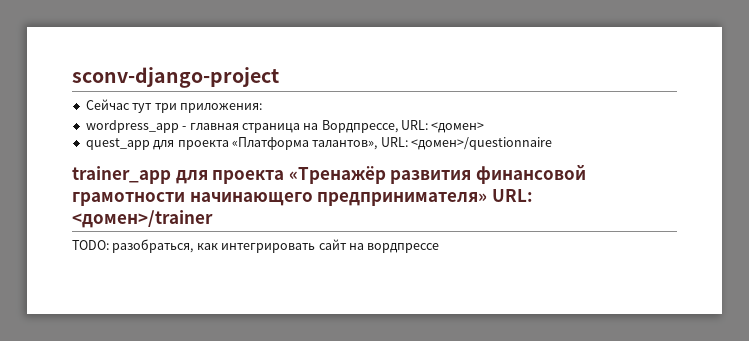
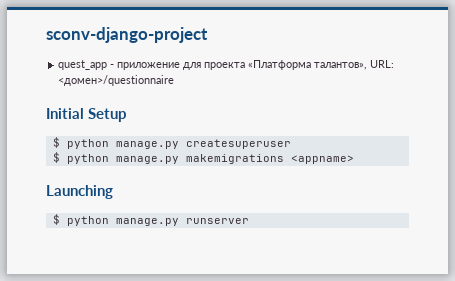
- Сейчас тут три приложения:
- wordpress_app - главная страница на Вордпрессе, URL: <домен>
- quest_app для проекта «Платформа талантов», URL: <домен>/questionnaire
+ quest_app - приложение для проекта «Платформа талантов», URL: <домен>/questionnaire
- trainer_app для проекта «Тренажёр развития финансовой грамотности начинающего предпринимателя» URL: <домен>/trainer
- TODO: разобраться, как интегрировать сайт на вордпрессе
+ Initial Setup
+ $ python manage.py createsuperuser
+ $ python manage.py makemigrations <appname>
+ Launching
+ $ python manage.py runserver

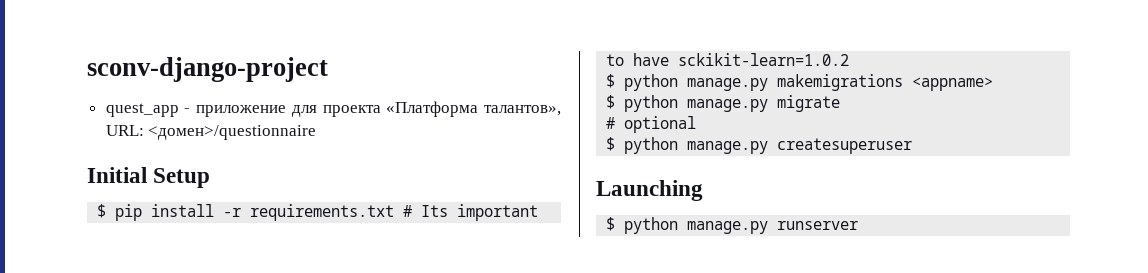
- $ python manage.py createsuperuser
+ $ pip install -r requirements.txt # Its important to have sckikit-learn=1.0.2
+ $ python manage.py migrate
+ # optional
+ $ python manage.py createsuperuser

